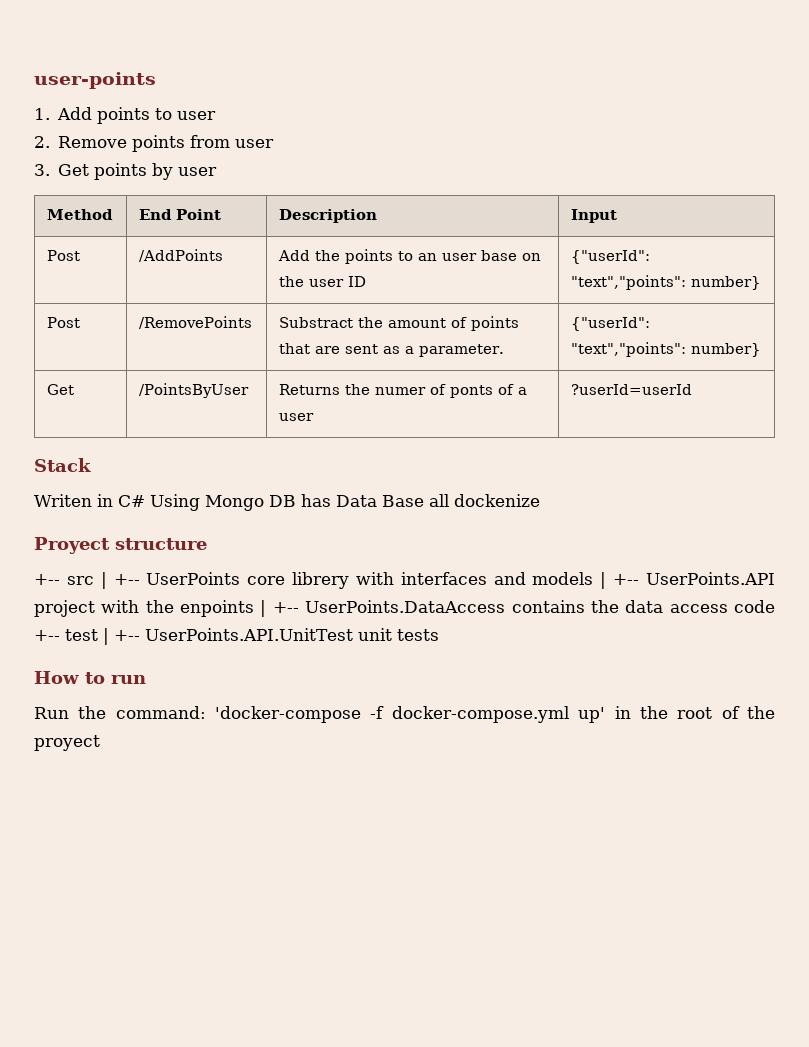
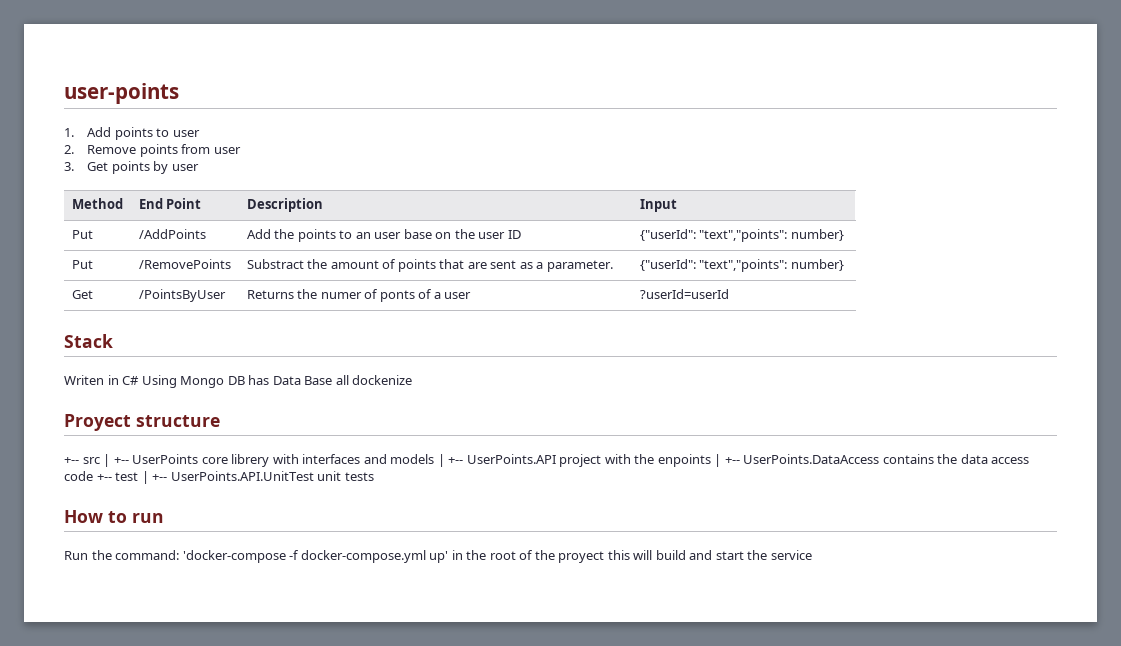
- Post | /AddPoints | Add the points to an user base on the user ID | {"userId": "text","points": number}
+ Put | /AddPoints | Add the points to an user base on the user ID | {"userId": "text","points": number}
- Post | /RemovePoints | Substract the amount of points that are sent as a parameter. | {"userId": "text","points": number}
+ Put | /RemovePoints | Substract the amount of points that are sent as a parameter. | {"userId": "text","points": number}
- Run the command: 'docker-compose -f docker-compose.yml up' in the root of the proyect
+ Run the command: 'docker-compose -f docker-compose.yml up' in the root of the proyect this will build and start the service

